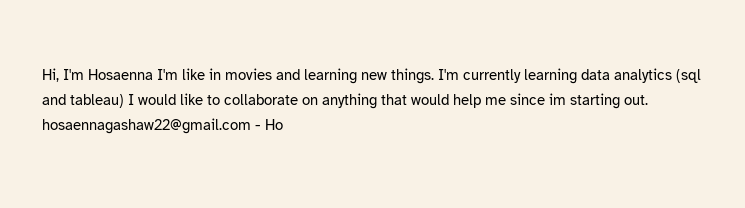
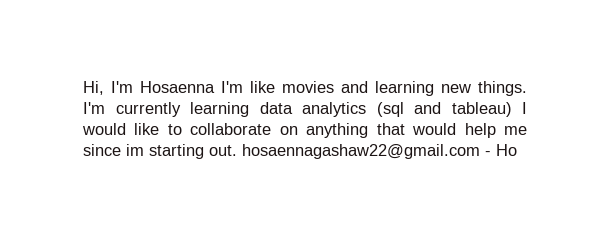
- Hi, I'm Hosaenna I'm like in movies and learning new things.
+ Hi, I'm Hosaenna I'm like movies and learning new things.

